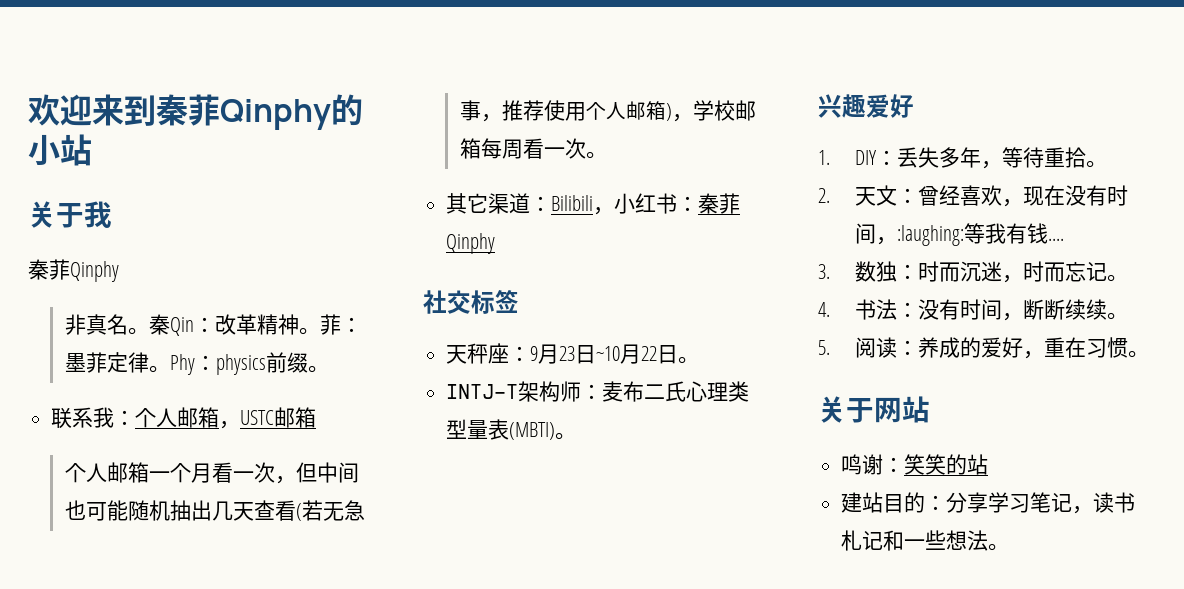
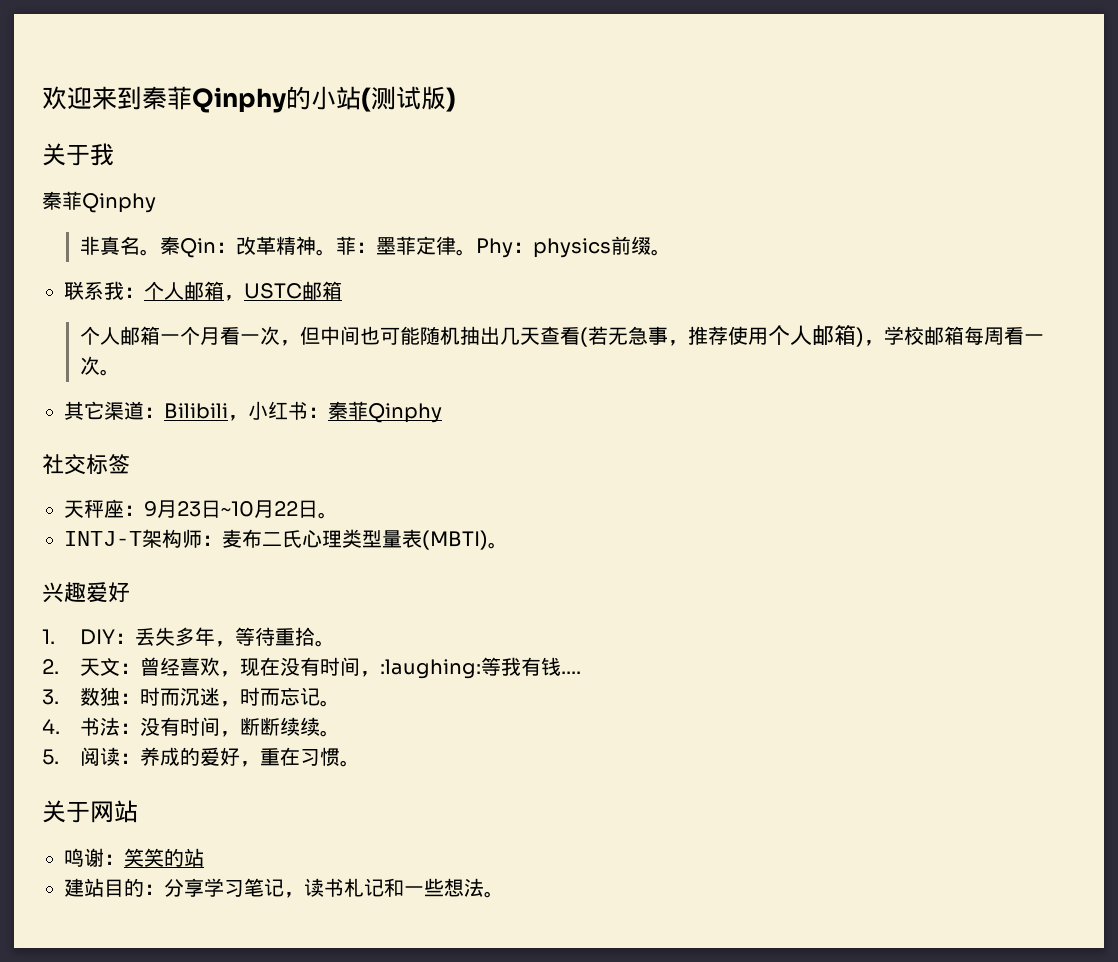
- 欢迎来到秦菲Qinphy的小站
+ 欢迎来到秦菲Qinphy的小站(测试版)

